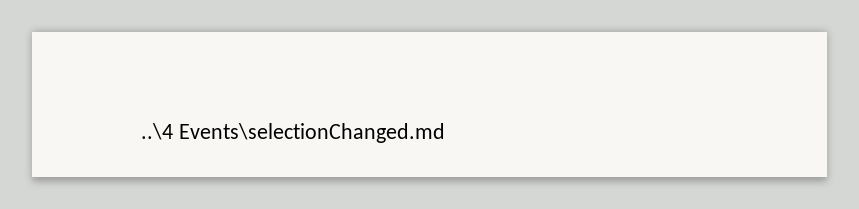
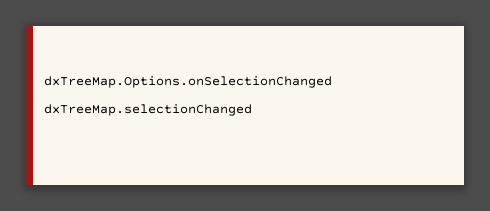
- ..\4 Events\selectionChanged.md
+ dxTreeMap.Options.onSelectionChanged
+ dxTreeMap.selectionChanged

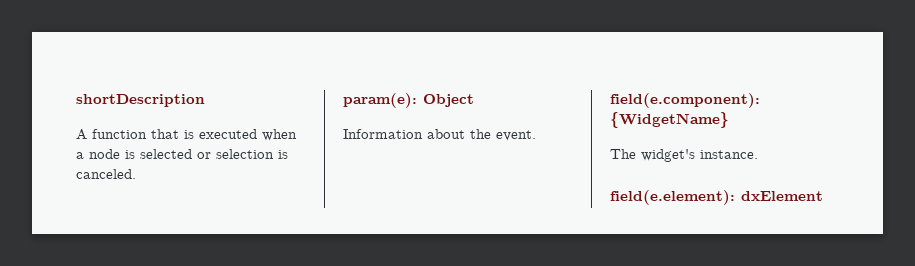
- dxTreeMap.Options.onSelectionChanged
- dxTreeMap.selectionChanged
+ shortDescription
+ A function that is executed when a node is selected or selection is canceled.
+ param(e): Object
+ Information about the event.
+ field(e.component): {WidgetName}
+ The widget's instance.
+ field(e.element): dxElement

